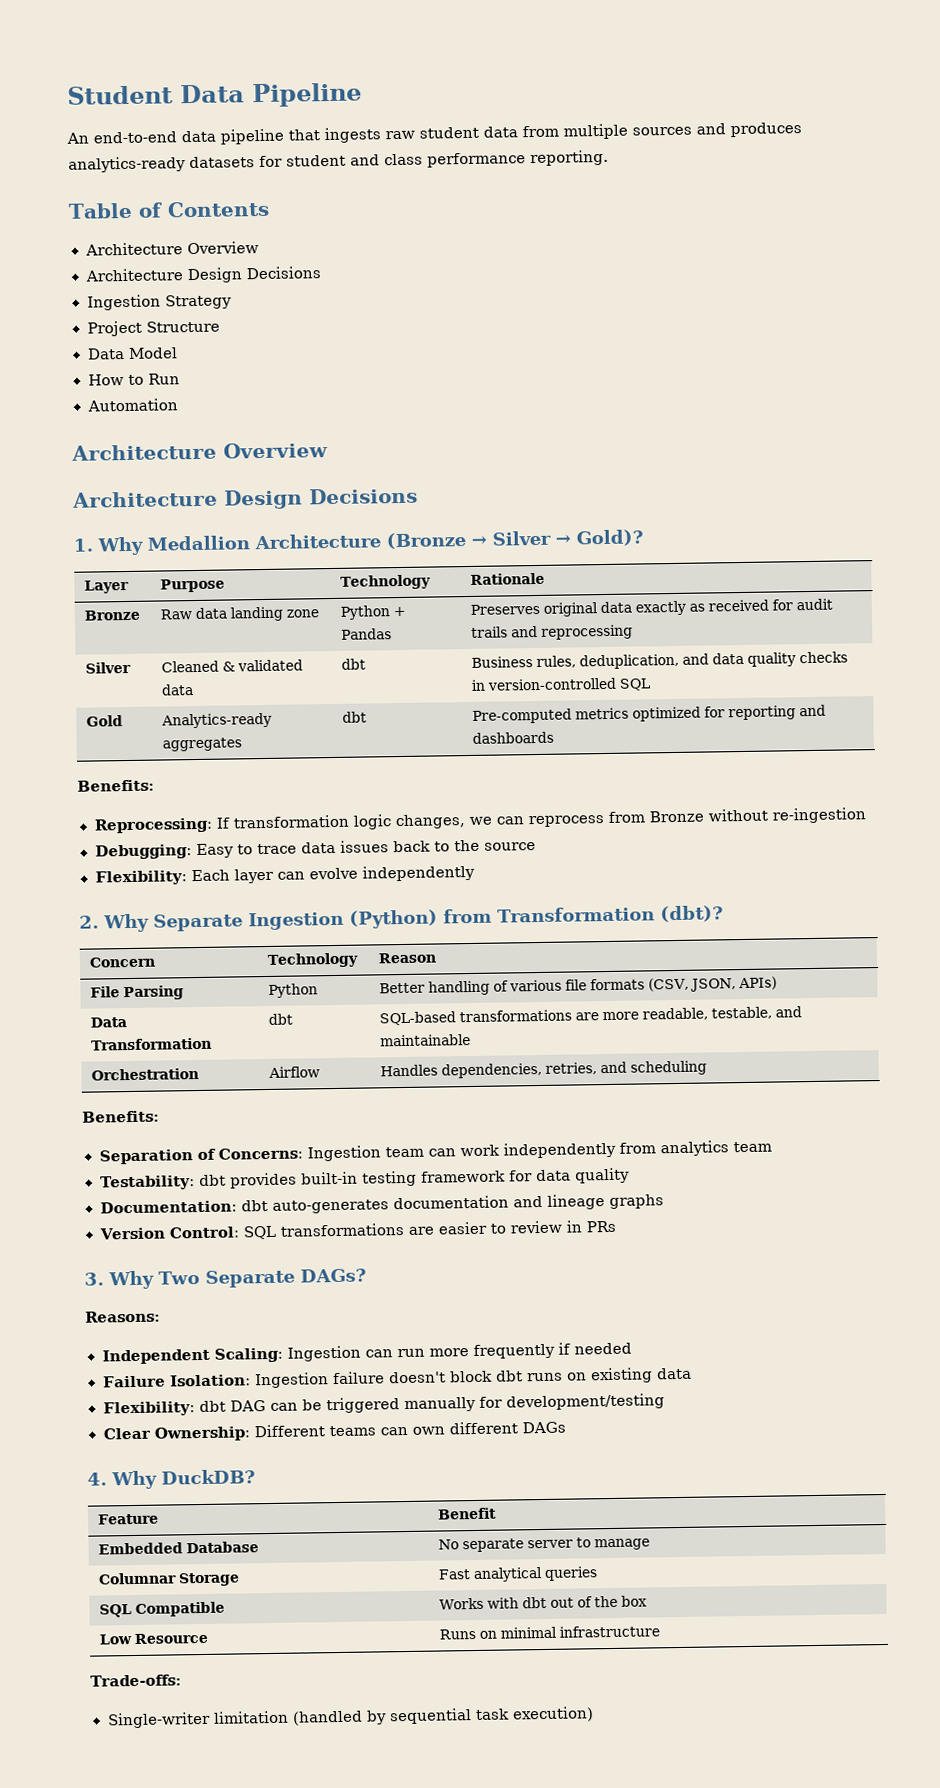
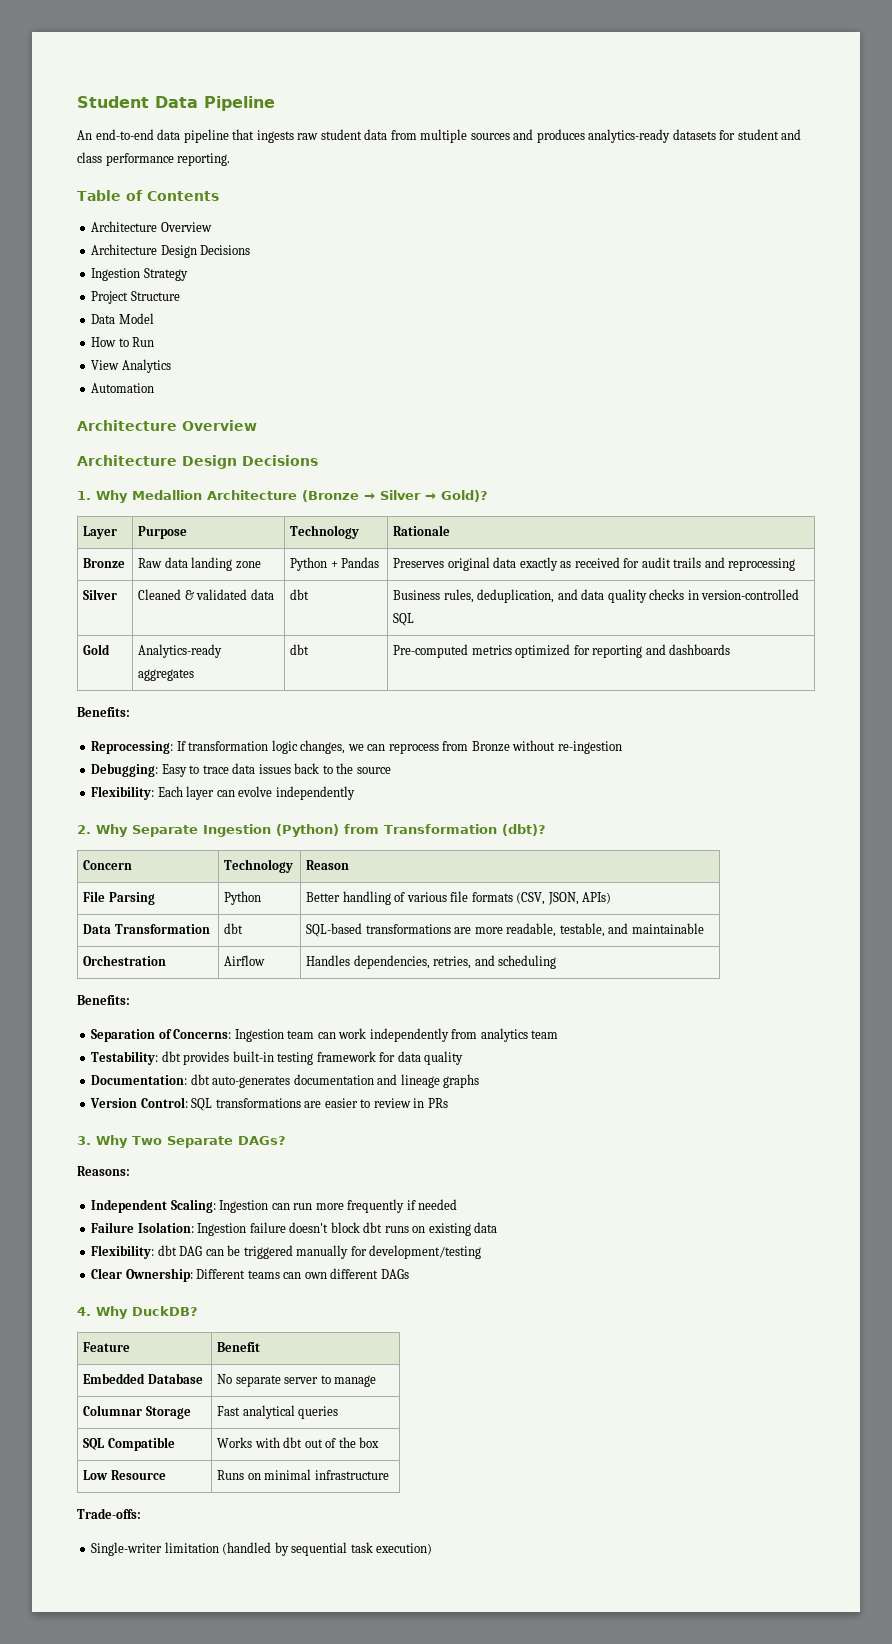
+ View Analytics

